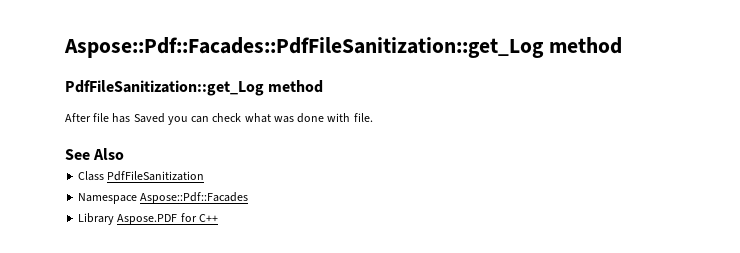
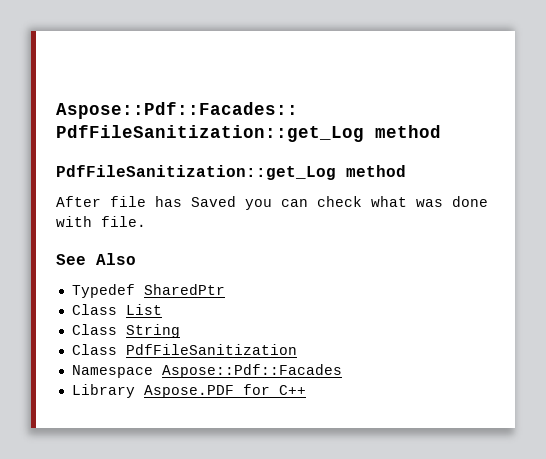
+ Typedef SharedPtr
+ Class List
+ Class String

